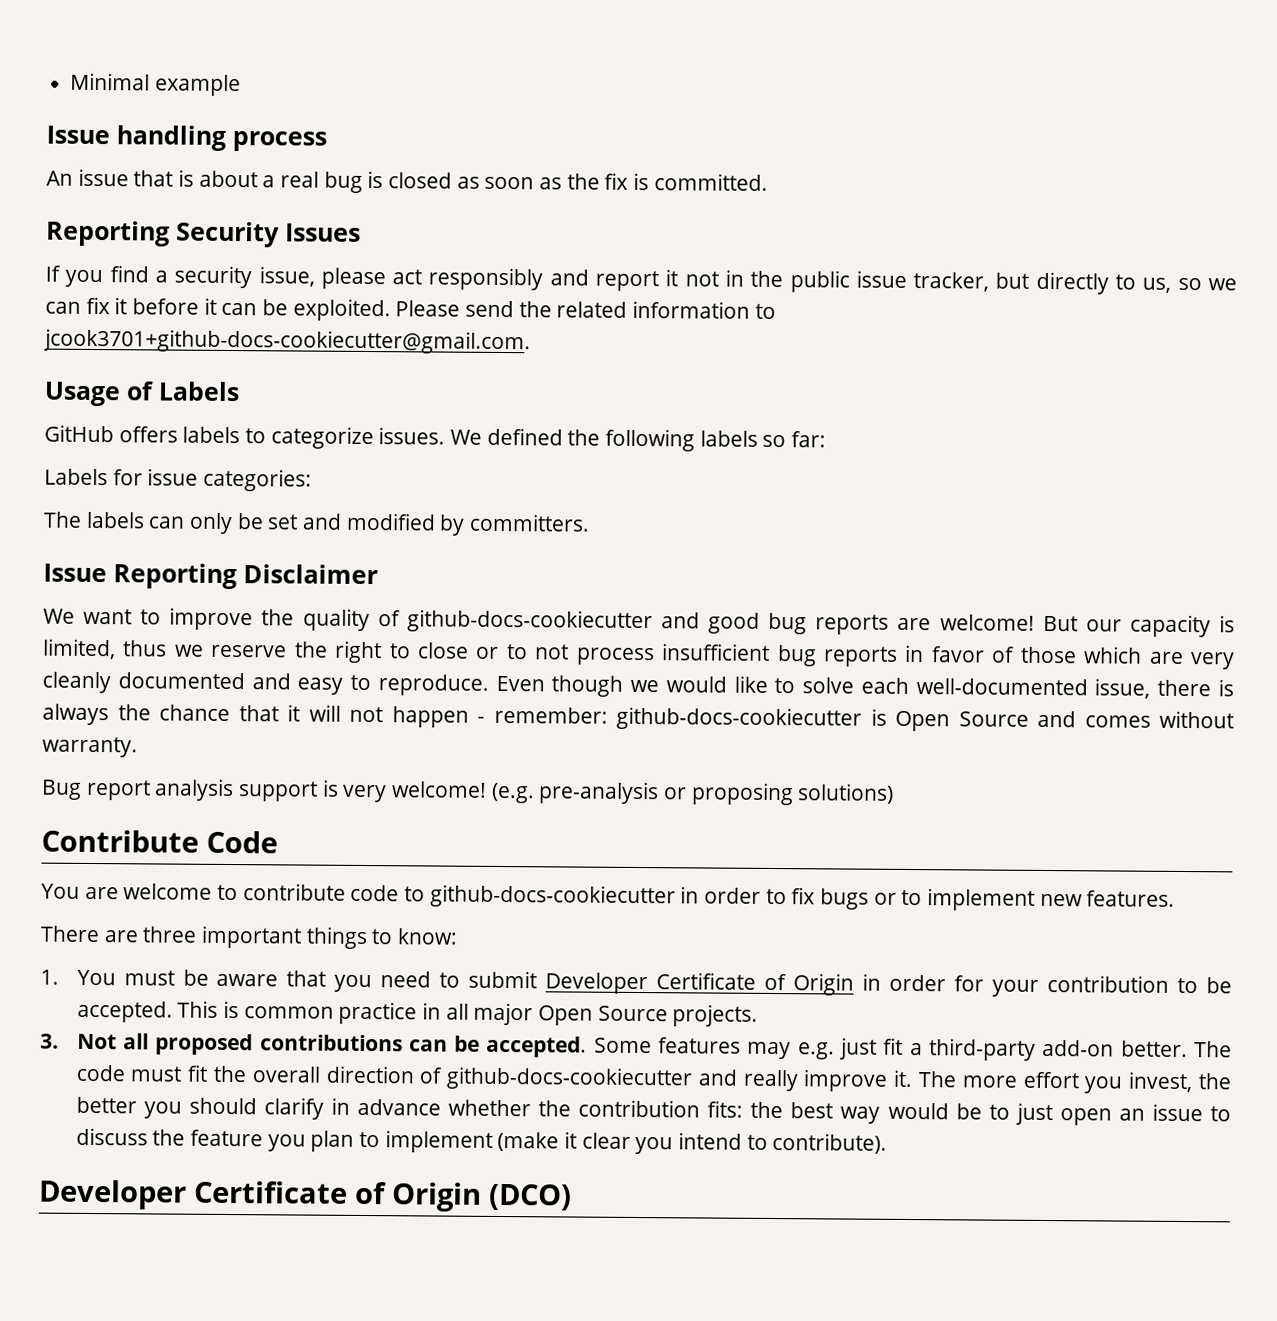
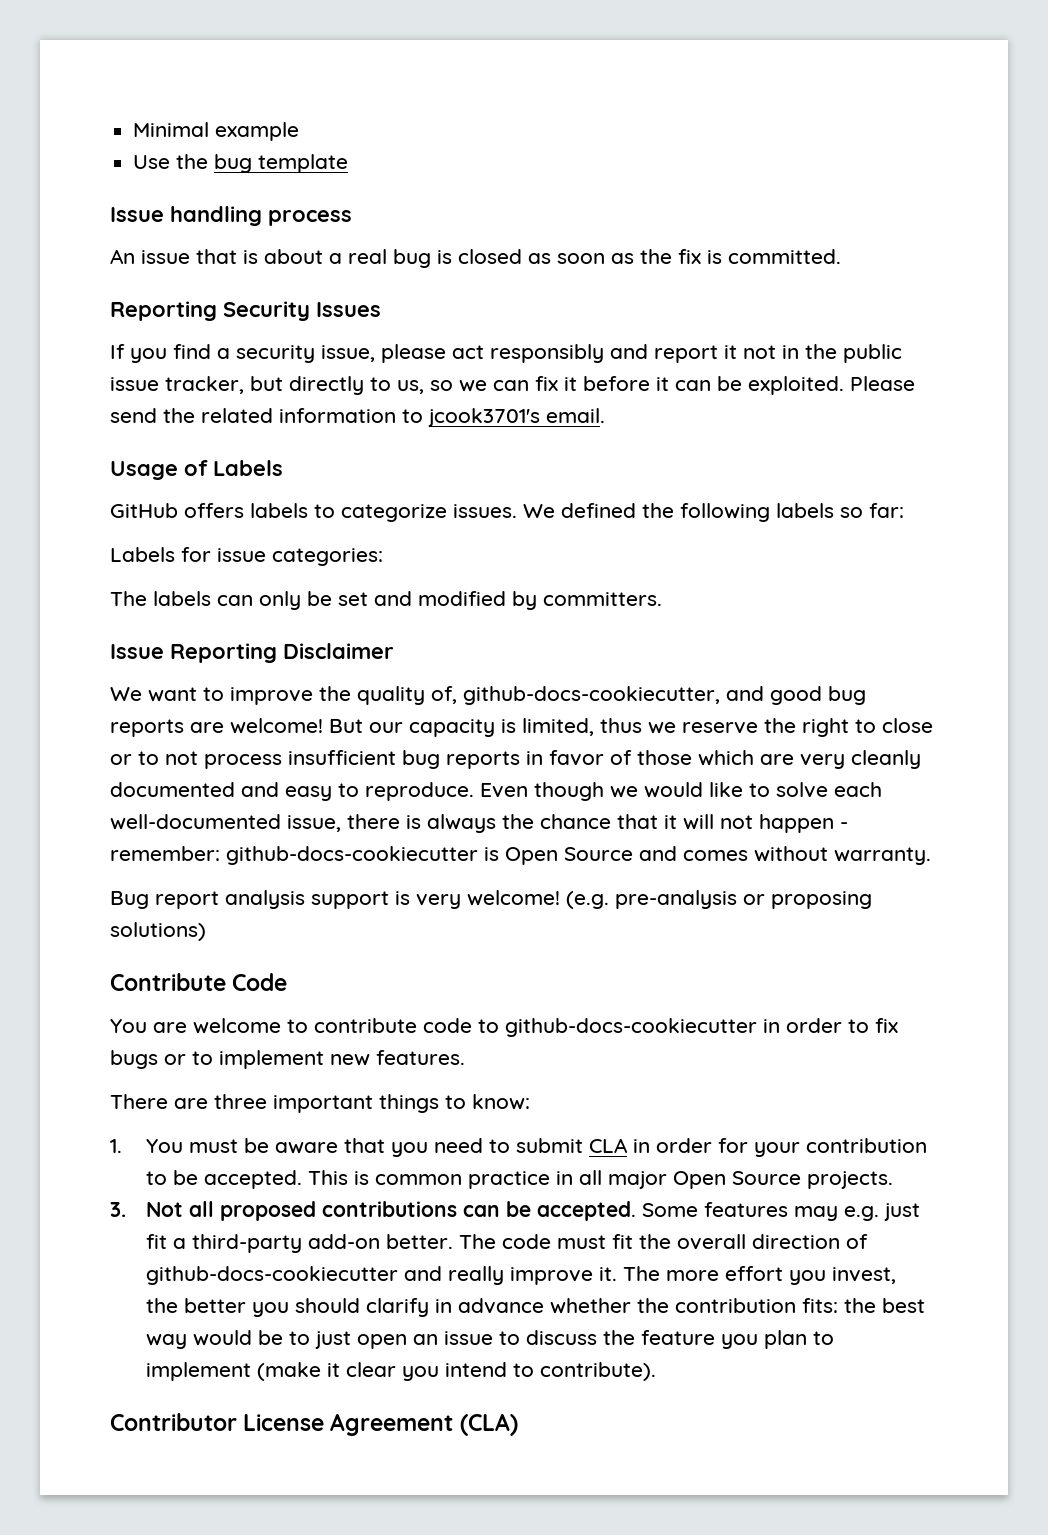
+ Use the bug template
- Please send the related information to jcook3701+github-docs-cookiecutter@gmail.com.
+ Please send the related information to jcook3701's email.
- We want to improve the quality of github-docs-cookiecutter and good bug reports are welcome!
+ We want to improve the quality of, github-docs-cookiecutter, and good bug reports are welcome!
- 1. You must be aware that you need to submit Developer Certificate of Origin in order for your contribution to be accepted.
+ 1. You must be aware that you need to submit CLA in order for your contribution to be accepted.
- Developer Certificate of Origin (DCO)
+ Contributor License Agreement (CLA)

